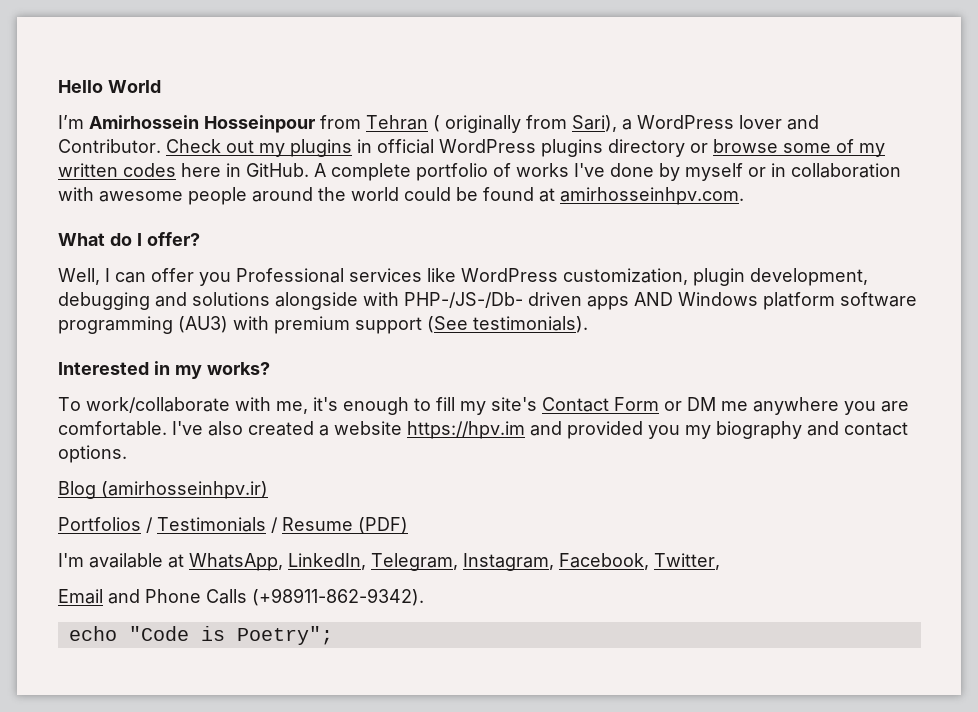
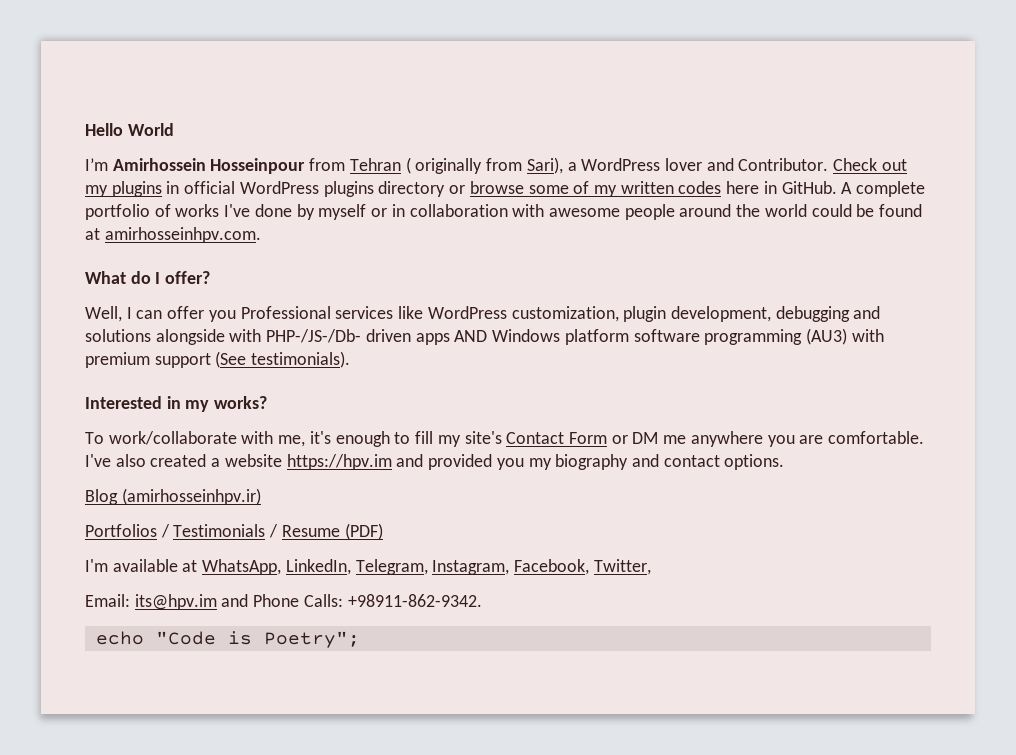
- Email and Phone Calls (+98911-862-9342).
+ Email: its@hpv.im and Phone Calls: +98911-862-9342.

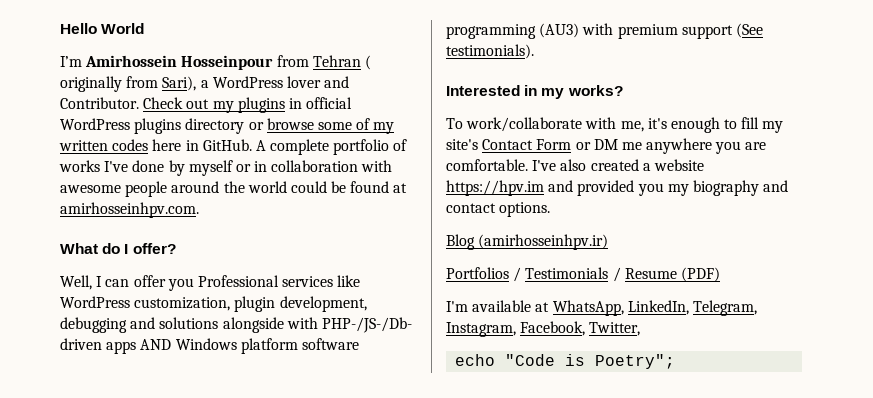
- Email: its@hpv.im and Phone Calls: +98911-862-9342.

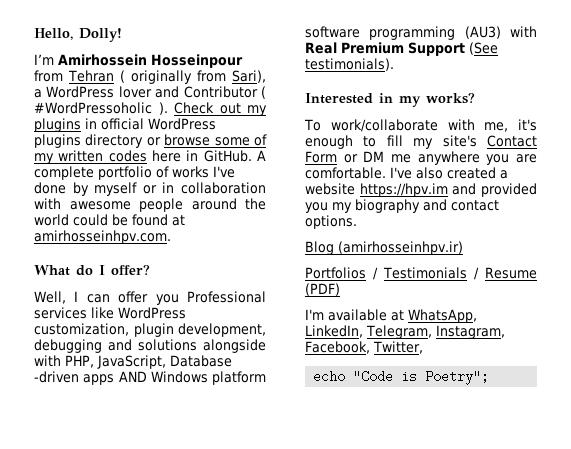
- Hello World
+ Hello, Dolly!
- I’m Amirhossein Hosseinpour from Tehran ( originally from Sari), a WordPress lover and Contributor.
+ I’m Amirhossein Hosseinpour from Tehran ( originally from Sari), a WordPress lover and Contributor ( #WordPressoholic ).
- Well, I can offer you Professional services like WordPress customization, plugin development, debugging and solutions alongside with PHP-/JS-/Db- driven apps AND Windows platform software programming (AU3) with premium support (See testimonials).
+ Well, I can offer you Professional services like WordPress customization, plugin development, debugging and solutions alongside with PHP, JavaScript, Database -driven apps AND Windows platform software programming (AU3) with Real Premium Support (See testimonials).

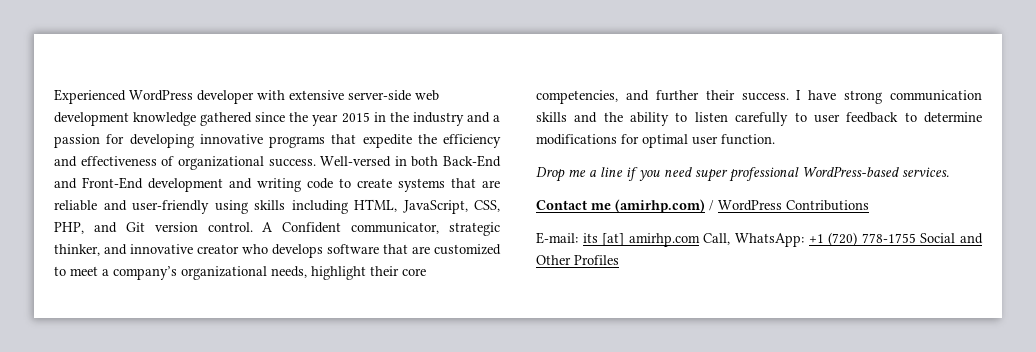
- Hello, Dolly!
- I’m Amirhossein Hosseinpour from Tehran ( originally from Sari), a WordPress lover and Contributor ( #WordPressoholic ). Check out my plugins in official WordPress plugins directory or browse some of my written codes here in GitHub. A complete portfolio of works I've done by myself or in collaboration with awesome people around the world could be found at amirhosseinhpv.com.
- What do I offer?
- Well, I can offer you Professional services like WordPress customization, plugin development, debugging and solutions alongside with PHP, JavaScript, Database -driven apps AND Windows platform software programming (AU3) with Real Premium Support (See testimonials).
- Interested in my works?
- To work/collaborate with me, it's enough to fill my site's Contact Form or DM me anywhere you are comfortable. I've also created a website https://hpv.im and provided you my biography and contact options.
- Blog (amirhosseinhpv.ir)
- Portfolios / Testimonials / Resume (PDF)
- I'm available at WhatsApp, LinkedIn, Telegram, Instagram, Facebook, Twitter,
- echo "Code is Poetry";
+ Experienced WordPress developer with extensive server-side web development knowledge gathered since the year 2015 in the industry and a passion for developing innovative programs that expedite the efficiency and effectiveness of organizational success. Well-versed in both Back-End and Front-End development and writing code to create systems that are reliable and user-friendly using skills including HTML, JavaScript, CSS, PHP, and Git version control. A Confident communicator, strategic thinker, and innovative creator who develops software that are customized to meet a company’s organizational needs, highlight their core competencies, and further their success. I have strong communication skills and the ability to listen carefully to user feedback to determine modifications for optimal user function.
+ Drop me a line if you need super professional WordPress-based services.
+ Contact me (amirhp.com) / WordPress Contributions
+ E-mail: its [at] amirhp.com Call, WhatsApp: +1 (720) 778-1755 Social and Other Profiles

